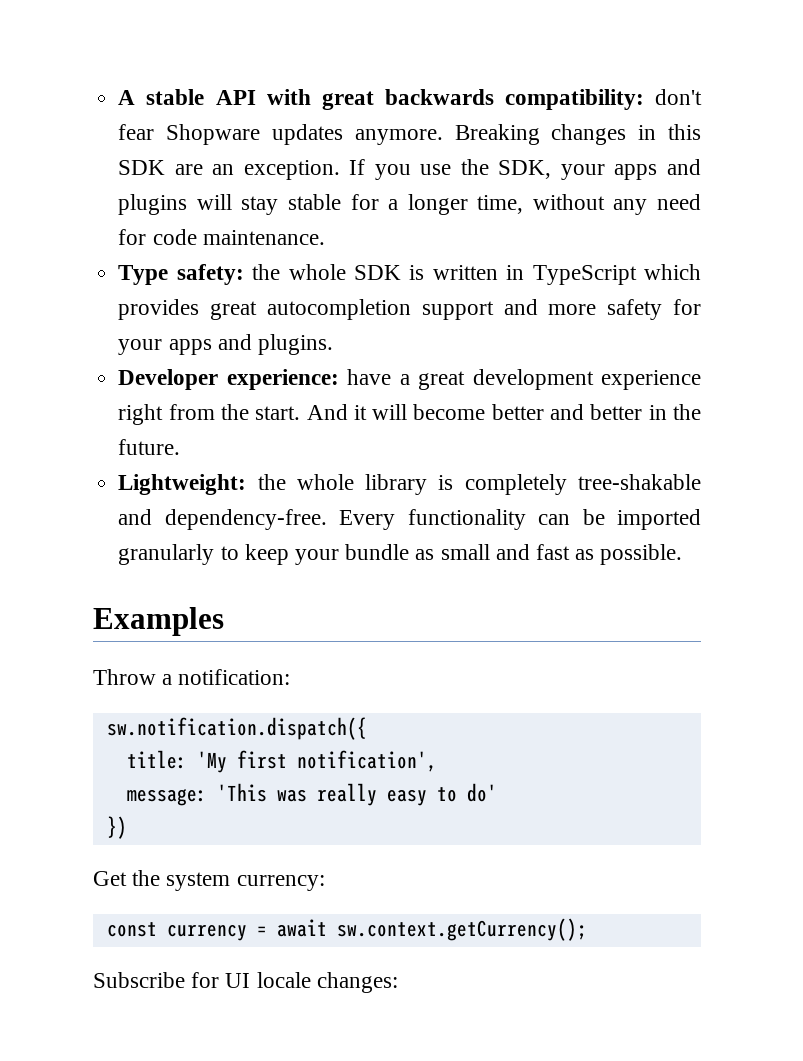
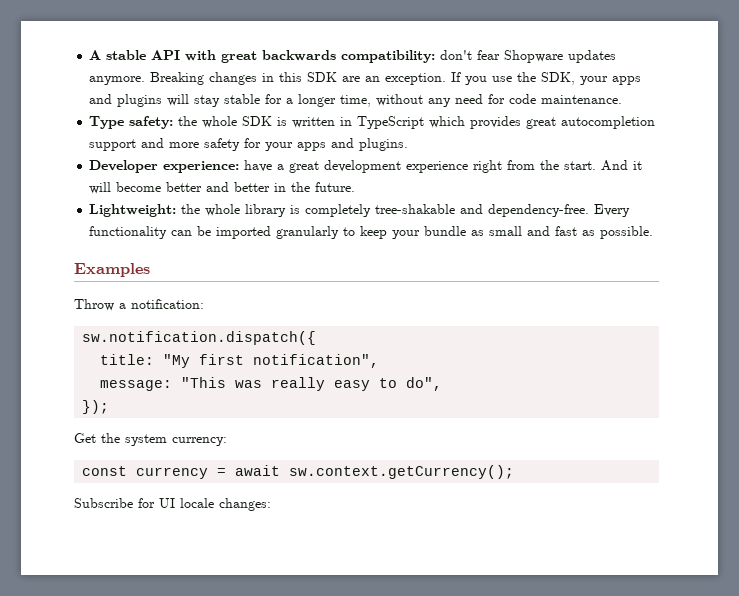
- title: 'My first notification',
+ title: "My first notification",
- message: 'This was really easy to do'
- })
+ message: "This was really easy to do",
+ });

